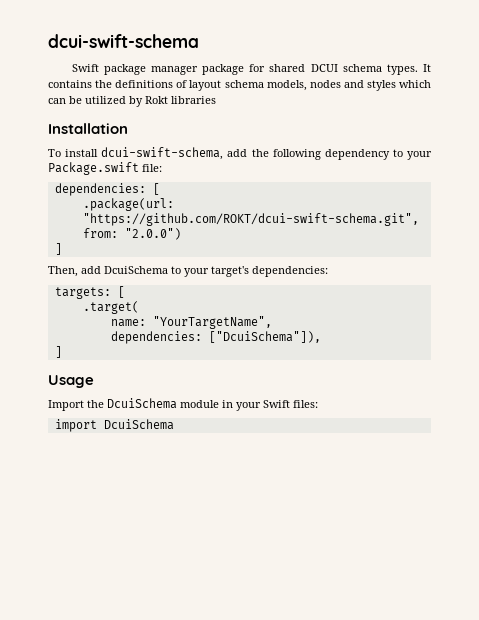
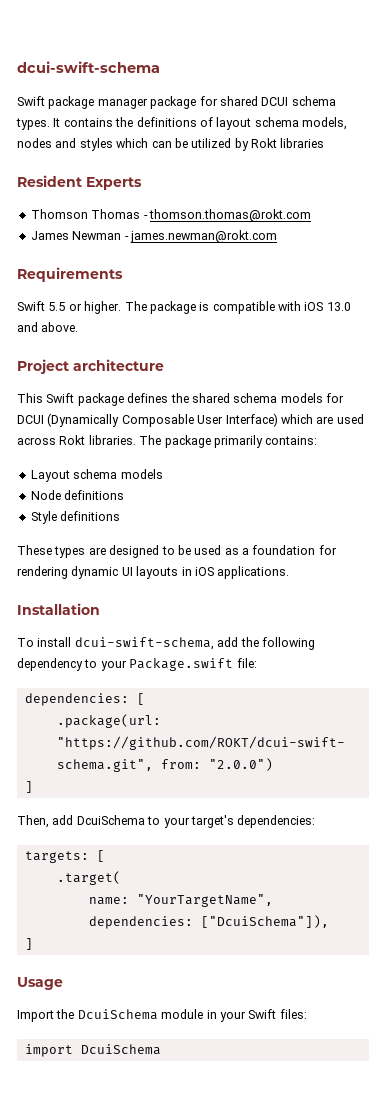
+ Resident Experts
+ Thomson Thomas - thomson.thomas@rokt.com
+ James Newman - james.newman@rokt.com
+ Requirements
+ Swift 5.5 or higher. The package is compatible with iOS 13.0 and above.
+ Project architecture
+ This Swift package defines the shared schema models for DCUI (Dynamically Composable User Interface) which are used across Rokt libraries. The package primarily contains:
+ Layout schema models
+ Node definitions
+ Style definitions
+ These types are designed to be used as a foundation for rendering dynamic UI layouts in iOS applications.

